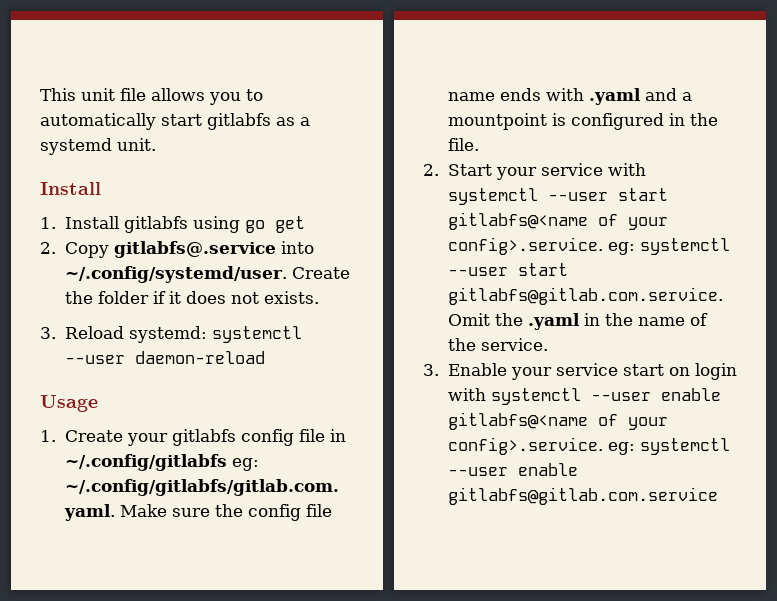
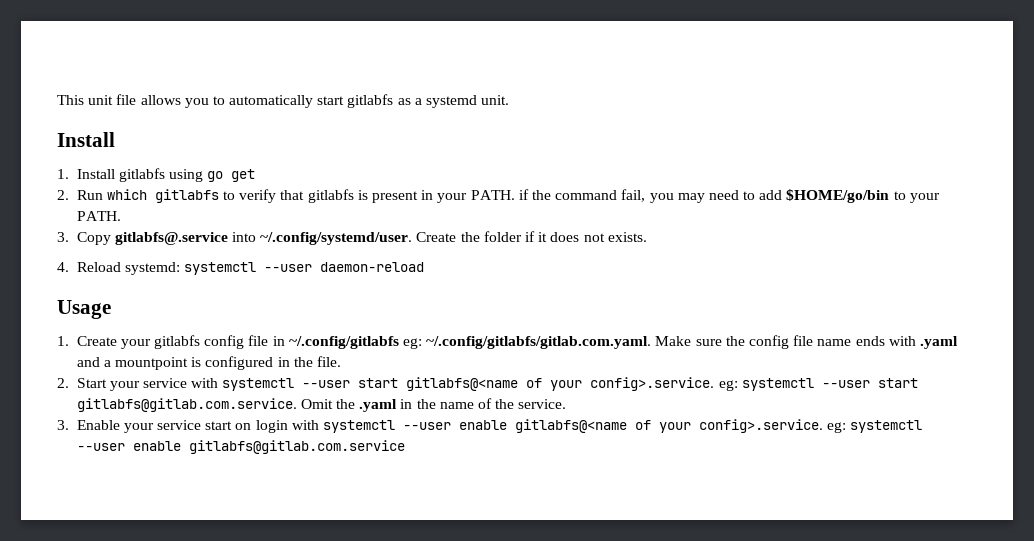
- 2. Copy gitlabfs@.service into ~/.config/systemd/user. Create the folder if it does not exists.
+ 2. Run which gitlabfs to verify that gitlabfs is present in your PATH. if the command fail, you may need to add $HOME/go/bin to your PATH.
+ 3. Copy gitlabfs@.service into ~/.config/systemd/user. Create the folder if it does not exists.
- 3. Reload systemd: systemctl --user daemon-reload
+ 4. Reload systemd: systemctl --user daemon-reload

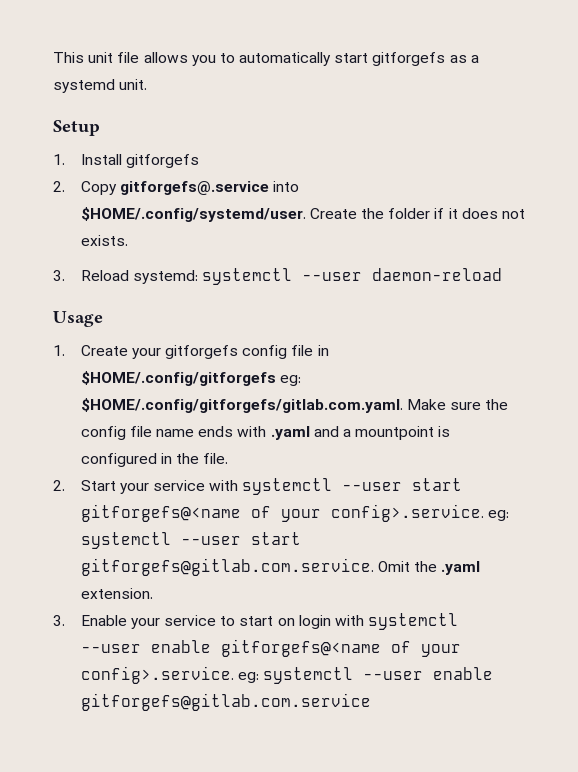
- This unit file allows you to automatically start gitlabfs as a systemd unit.
- Install
+ This unit file allows you to automatically start gitforgefs as a systemd unit.
+ Setup
- 1. Install gitlabfs using go get
- 2. Run which gitlabfs to verify that gitlabfs is present in your PATH. if the command fail, you may need to add $HOME/go/bin to your PATH.
- 3. Copy gitlabfs@.service into ~/.config/systemd/user. Create the folder if it does not exists.
+ 1. Install gitforgefs
+ 2. Copy gitforgefs@.service into $HOME/.config/systemd/user. Create the folder if it does not exists.
- 4. Reload systemd: systemctl --user daemon-reload
+ 3. Reload systemd: systemctl --user daemon-reload
- 1. Create your gitlabfs config file in ~/.config/gitlabfs eg: ~/.config/gitlabfs/gitlab.com.yaml. Make sure the config file name ends with .yaml and a mountpoint is configured in the file.
+ 1. Create your gitforgefs config file in $HOME/.config/gitforgefs eg: $HOME/.config/gitforgefs/gitlab.com.yaml. Make sure the config file name ends with .yaml and a mountpoint is configured in the file.
- 2. Start your service with systemctl --user start gitlabfs@<name of your config>.service. eg: systemctl --user start gitlabfs@gitlab.com.service. Omit the .yaml in the name of the service.
+ 2. Start your service with systemctl --user start gitforgefs@<name of your config>.service. eg: systemctl --user start gitforgefs@gitlab.com.service. Omit the .yaml extension.
- 3. Enable your service start on login with systemctl --user enable gitlabfs@<name of your config>.service. eg: systemctl --user enable gitlabfs@gitlab.com.service
+ 3. Enable your service to start on login with systemctl --user enable gitforgefs@<name of your config>.service. eg: systemctl --user enable gitforgefs@gitlab.com.service

